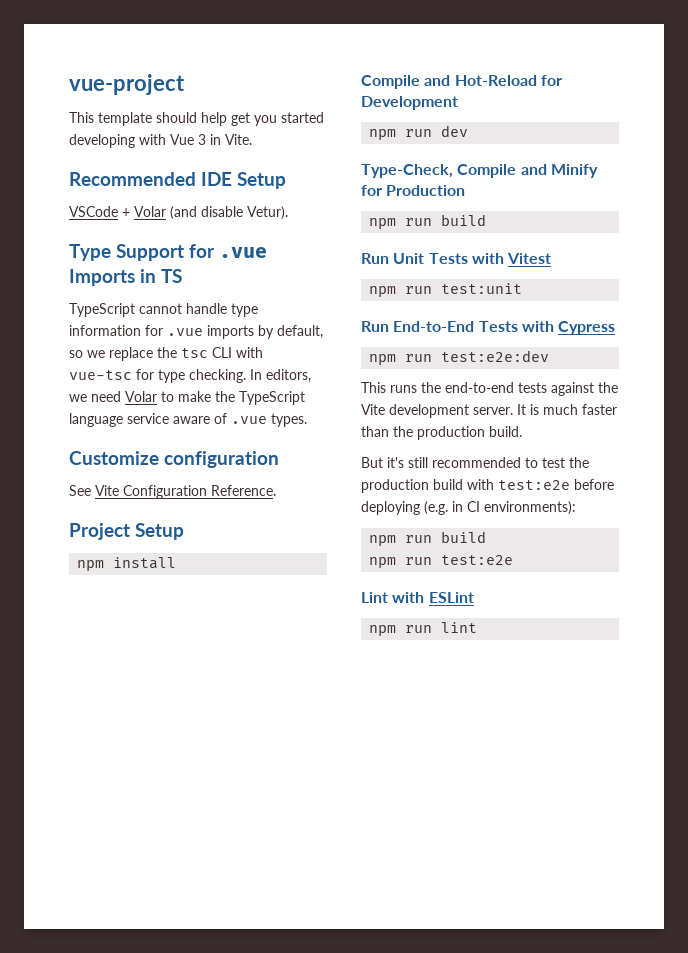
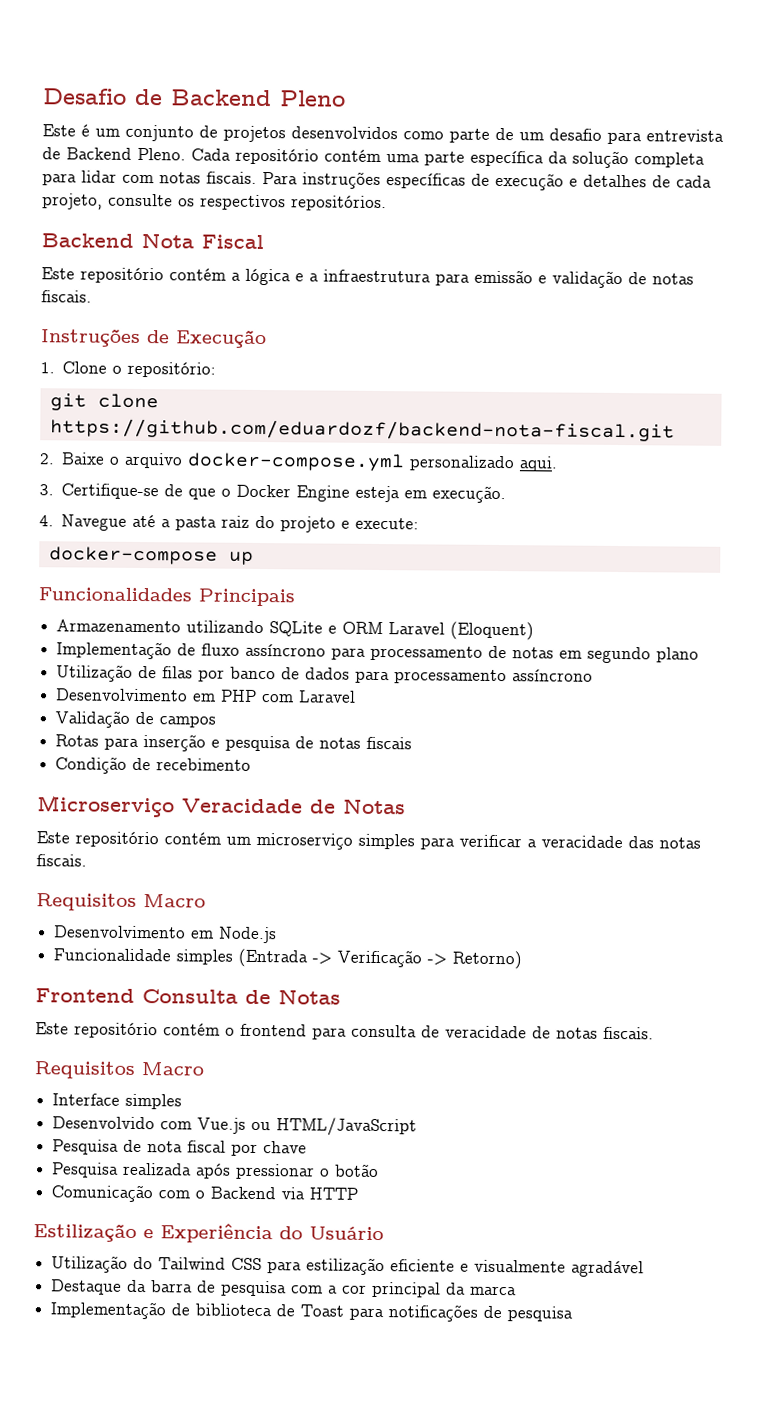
- vue-project
- This template should help get you started developing with Vue 3 in Vite.
- Recommended IDE Setup
- VSCode + Volar (and disable Vetur).
- Type Support for .vue Imports in TS
- TypeScript cannot handle type information for .vue imports by default, so we replace the tsc CLI with vue-tsc for type checking. In editors, we need Volar to make the TypeScript language service aware of .vue types.
- Customize configuration
- See Vite Configuration Reference.
- Project Setup
- npm install
- Compile and Hot-Reload for Development
- npm run dev
- Type-Check, Compile and Minify for Production
- npm run build
- Run Unit Tests with Vitest
- npm run test:unit
- Run End-to-End Tests with Cypress
- npm run test:e2e:dev
- This runs the end-to-end tests against the Vite development server. It is much faster than the production build.
- But it's still recommended to test the production build with test:e2e before deploying (e.g. in CI environments):
- npm run build
- npm run test:e2e
- Lint with ESLint
- npm run lint
+ Desafio de Backend Pleno
+ Este é um conjunto de projetos desenvolvidos como parte de um desafio para entrevista de Backend Pleno. Cada repositório contém uma parte específica da solução completa para lidar com notas fiscais. Para instruções específicas de execução e detalhes de cada projeto, consulte os respectivos repositórios.
+ Backend Nota Fiscal
+ Este repositório contém a lógica e a infraestrutura para emissão e validação de notas fiscais.
+ Instruções de Execução
+ 1. Clone o repositório:
+ git clone https://github.com/eduardozf/backend-nota-fiscal.git
+ 2. Baixe o arquivo docker-compose.yml personalizado aqui.
+ 3. Certifique-se de que o Docker Engine esteja em execução.
+ 4. Navegue até a pasta raiz do projeto e execute:
+ docker-compose up
+ Funcionalidades Principais
+ Armazenamento utilizando SQLite e ORM Laravel (Eloquent)
+ Implementação de fluxo assíncrono para processamento de notas em segundo plano
+ Utilização de filas por banco de dados para processamento assíncrono
+ Desenvolvimento em PHP com Laravel
+ Validação de campos
+ Rotas para inserção e pesquisa de notas fiscais
+ Condição de recebimento
+ Microserviço Veracidade de Notas
+ Este repositório contém um microserviço simples para verificar a veracidade das notas fiscais.
+ Requisitos Macro
+ Desenvolvimento em Node.js
+ Funcionalidade simples (Entrada -> Verificação -> Retorno)
+ Frontend Consulta de Notas
+ Este repositório contém o frontend para consulta de veracidade de notas fiscais.
+ Requisitos Macro
+ Interface simples
+ Desenvolvido com Vue.js ou HTML/JavaScript
+ Pesquisa de nota fiscal por chave
+ Pesquisa realizada após pressionar o botão
+ Comunicação com o Backend via HTTP
+ Estilização e Experiência do Usuário
+ Utilização do Tailwind CSS para estilização eficiente e visualmente agradável
+ Destaque da barra de pesquisa com a cor principal da marca
+ Implementação de biblioteca de Toast para notificações de pesquisa

